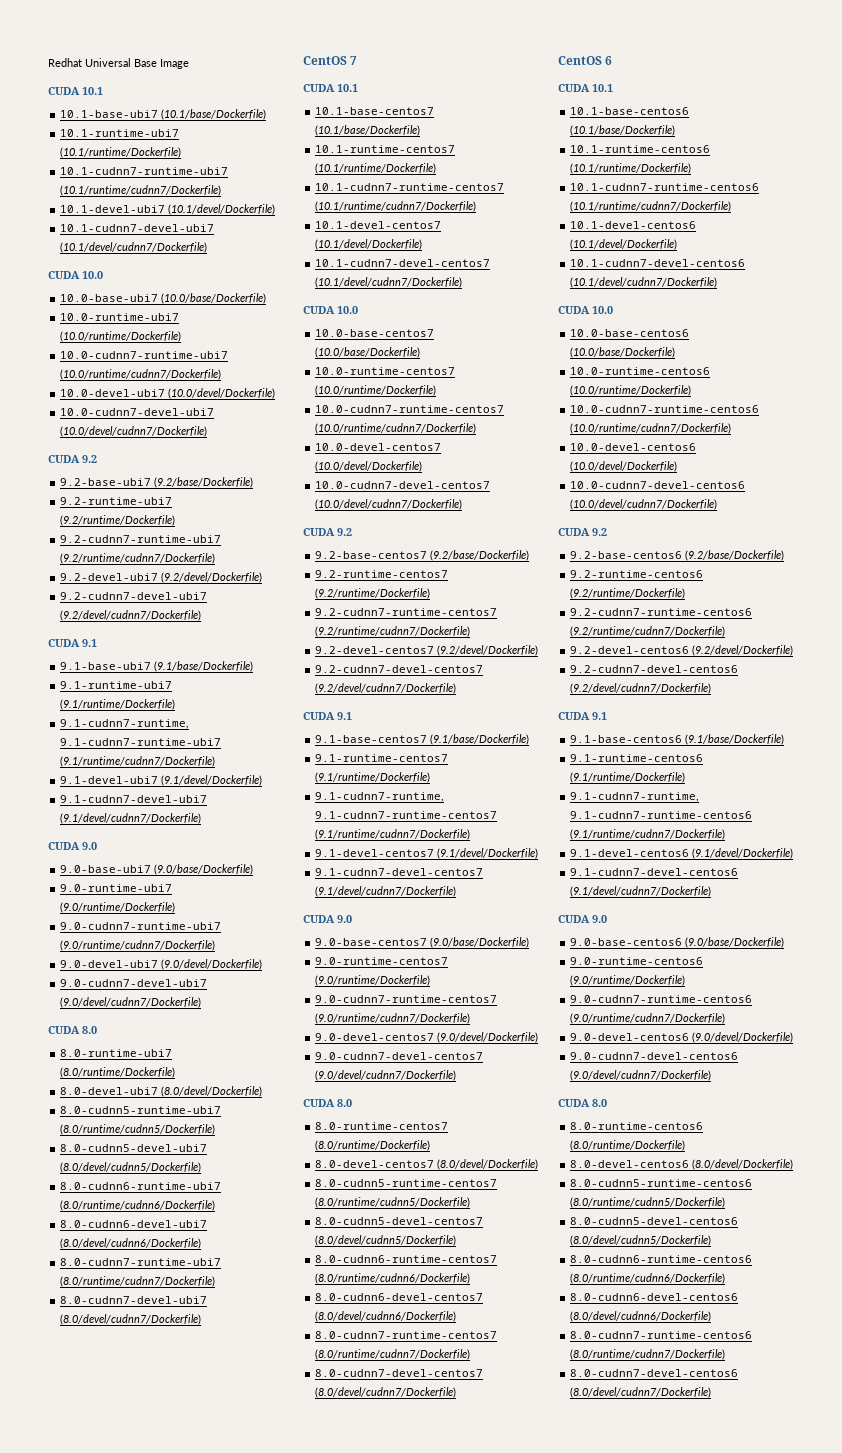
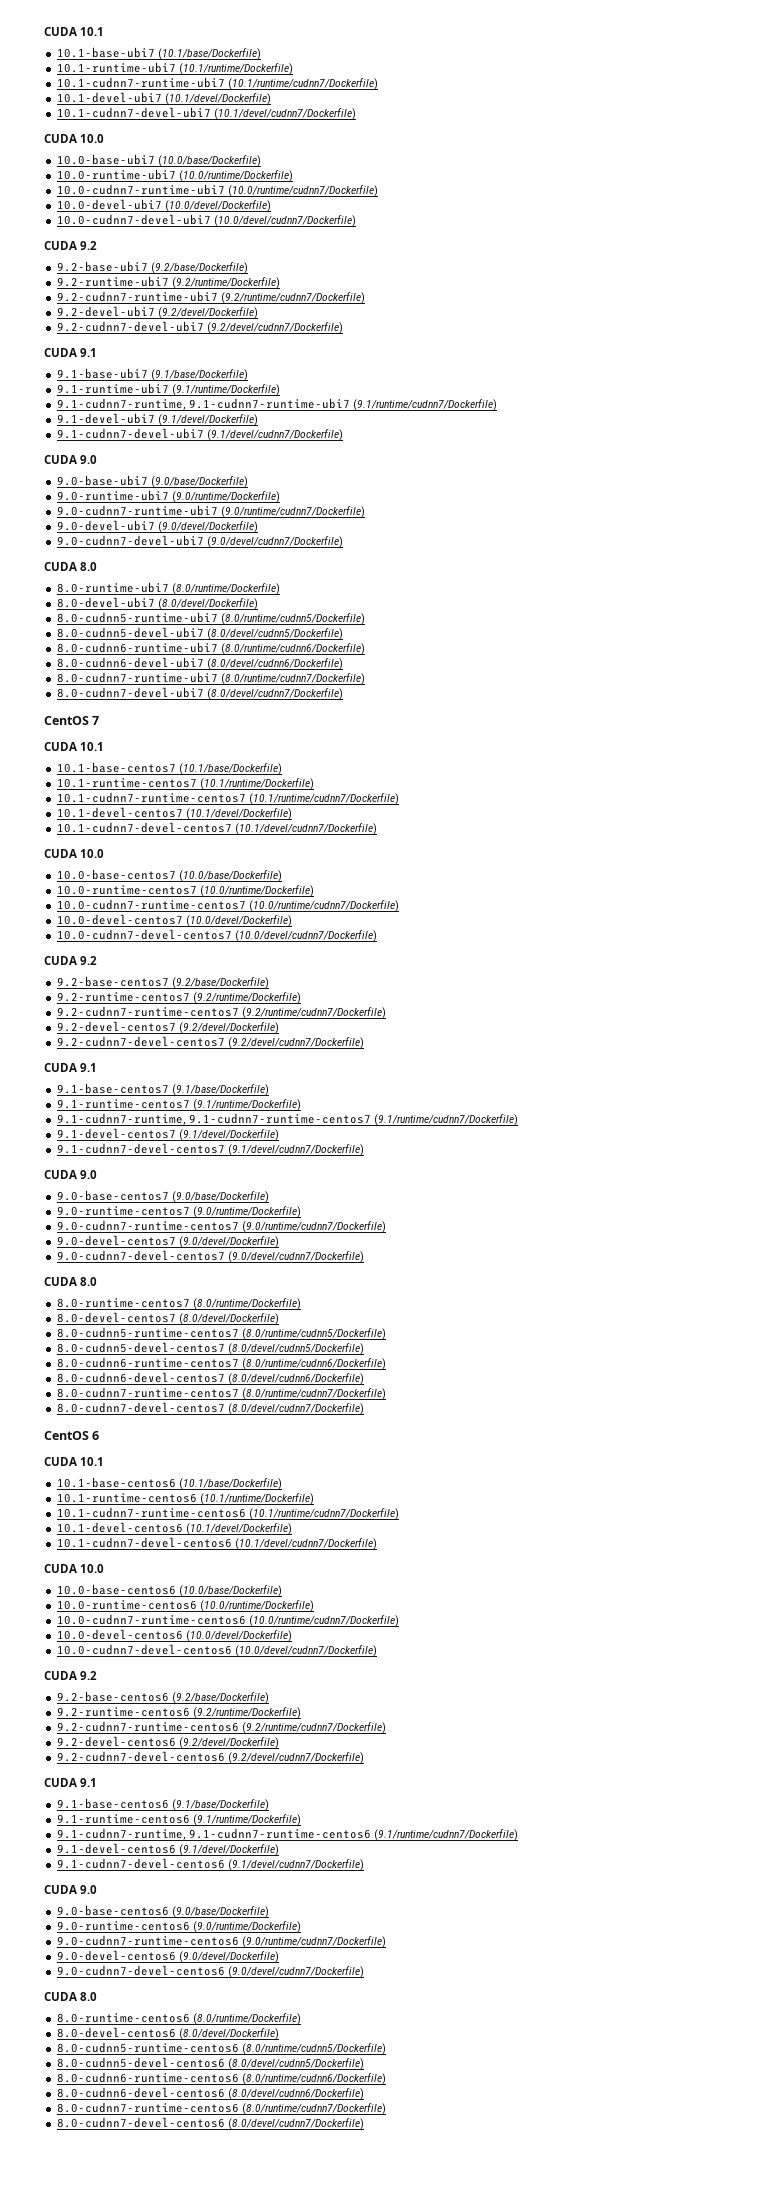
- Redhat Universal Base Image

